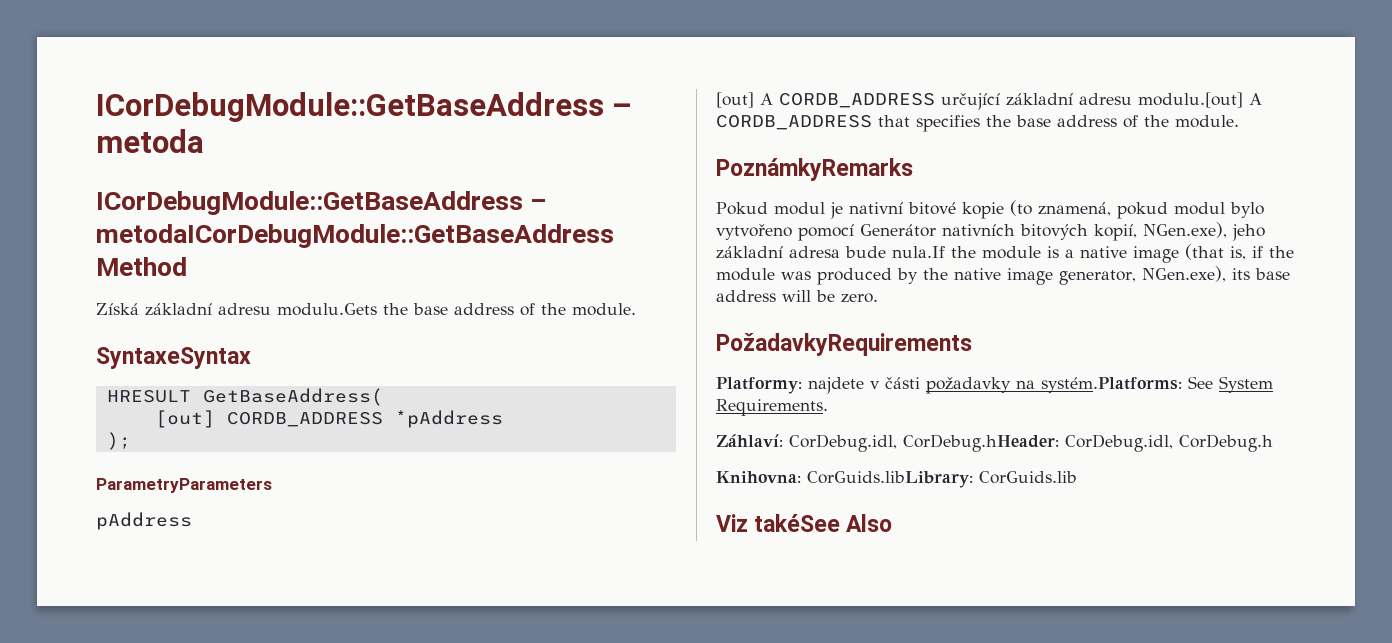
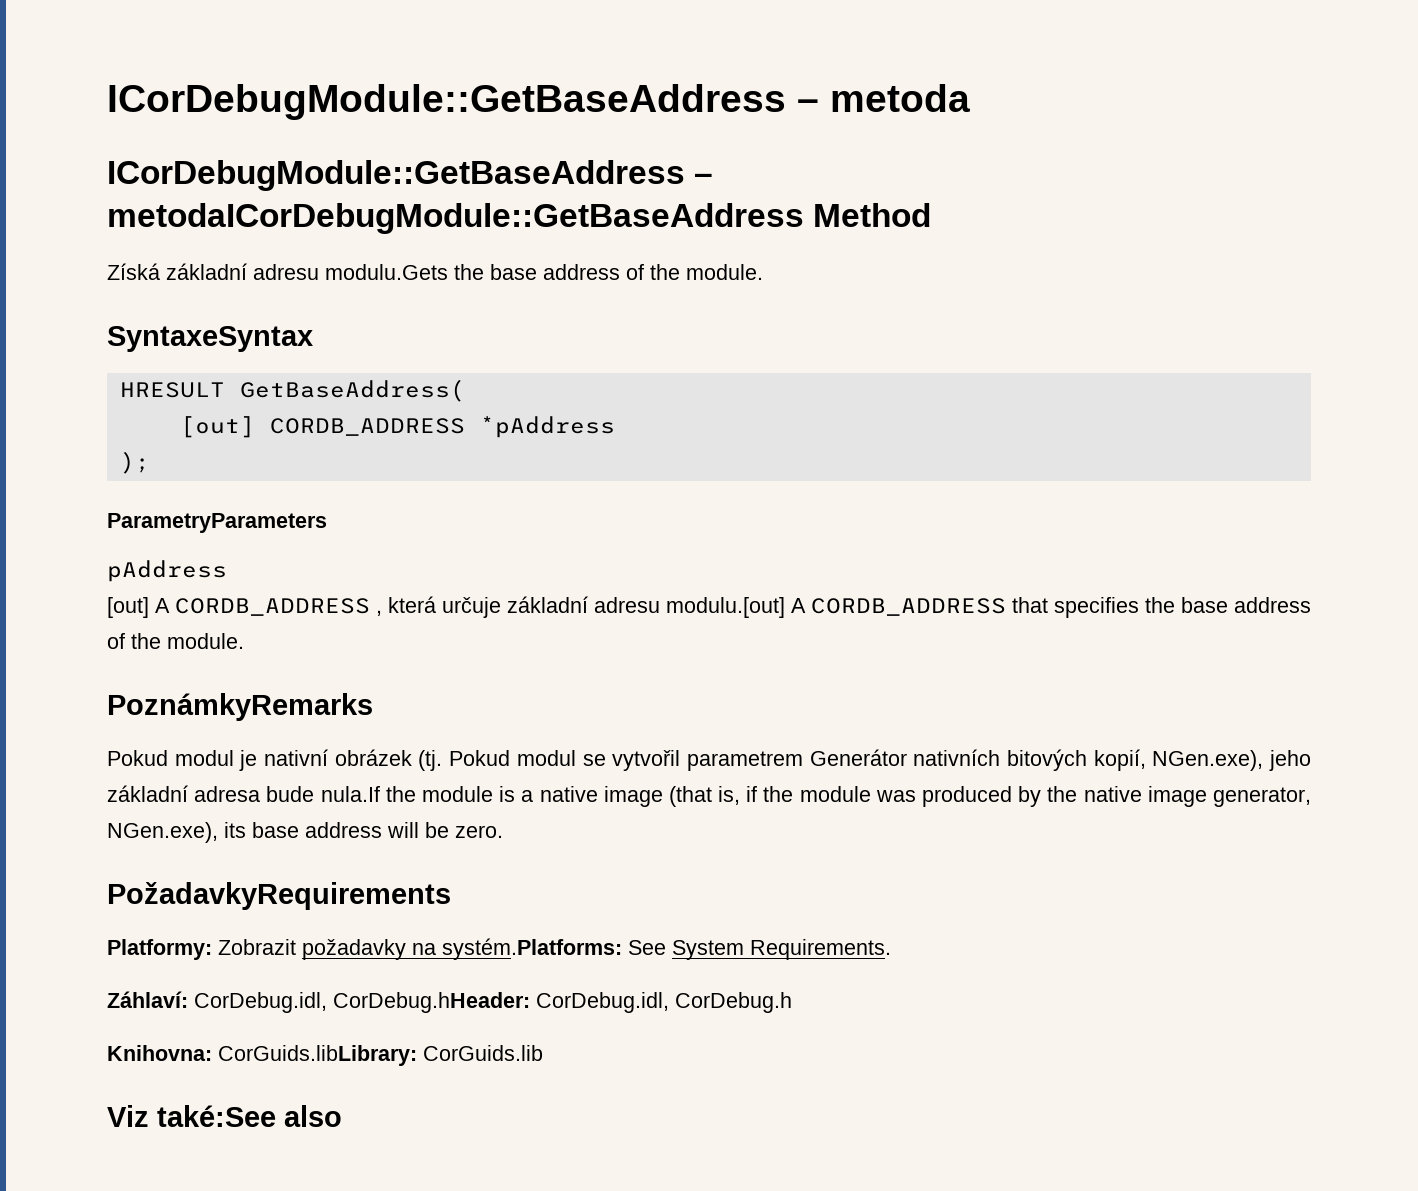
- [out] A CORDB_ADDRESS určující základní adresu modulu.[out] A CORDB_ADDRESS that specifies the base address of the module.
+ [out] A CORDB_ADDRESS , která určuje základní adresu modulu.[out] A CORDB_ADDRESS that specifies the base address of the module.
- Pokud modul je nativní bitové kopie (to znamená, pokud modul bylo vytvořeno pomocí Generátor nativních bitových kopií, NGen.exe), jeho základní adresa bude nula.If the module is a native image (that is, if the module was produced by the native image generator, NGen.exe), its base address will be zero.
+ Pokud modul je nativní obrázek (tj. Pokud modul se vytvořil parametrem Generátor nativních bitových kopií, NGen.exe), jeho základní adresa bude nula.If the module is a native image (that is, if the module was produced by the native image generator, NGen.exe), its base address will be zero.
- Platformy: najdete v části požadavky na systém.Platforms: See System Requirements.
+ Platformy: Zobrazit požadavky na systém.Platforms: See System Requirements.
- Viz takéSee Also
+ Viz také:See also

